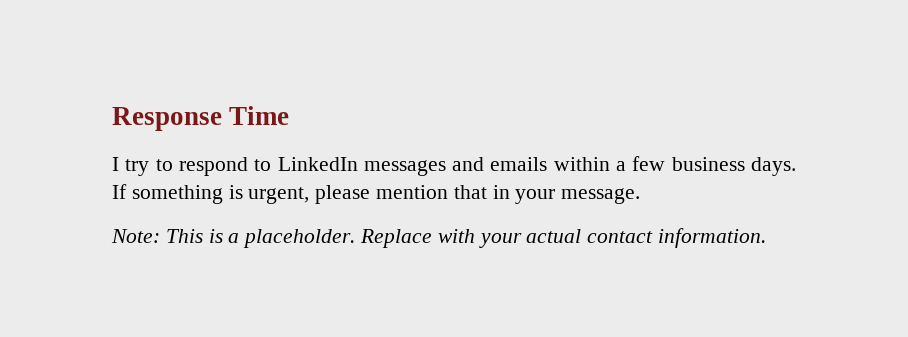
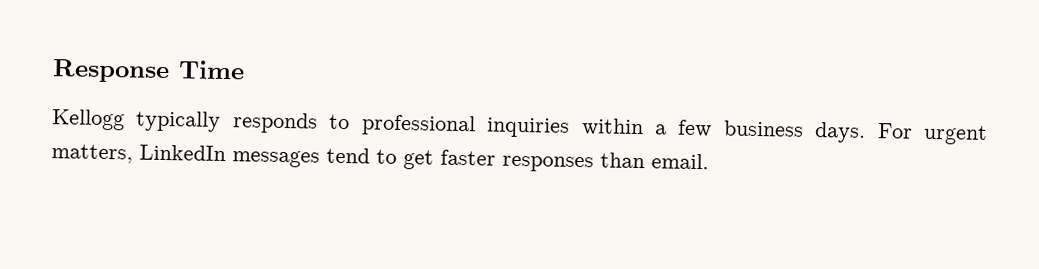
- I try to respond to LinkedIn messages and emails within a few business days.
+ Kellogg typically responds to professional inquiries within a few business days.
- If something is urgent, please mention that in your message.
- Note: This is a placeholder. Replace with your actual contact information.
+ For urgent matters, LinkedIn messages tend to get faster responses than email.

